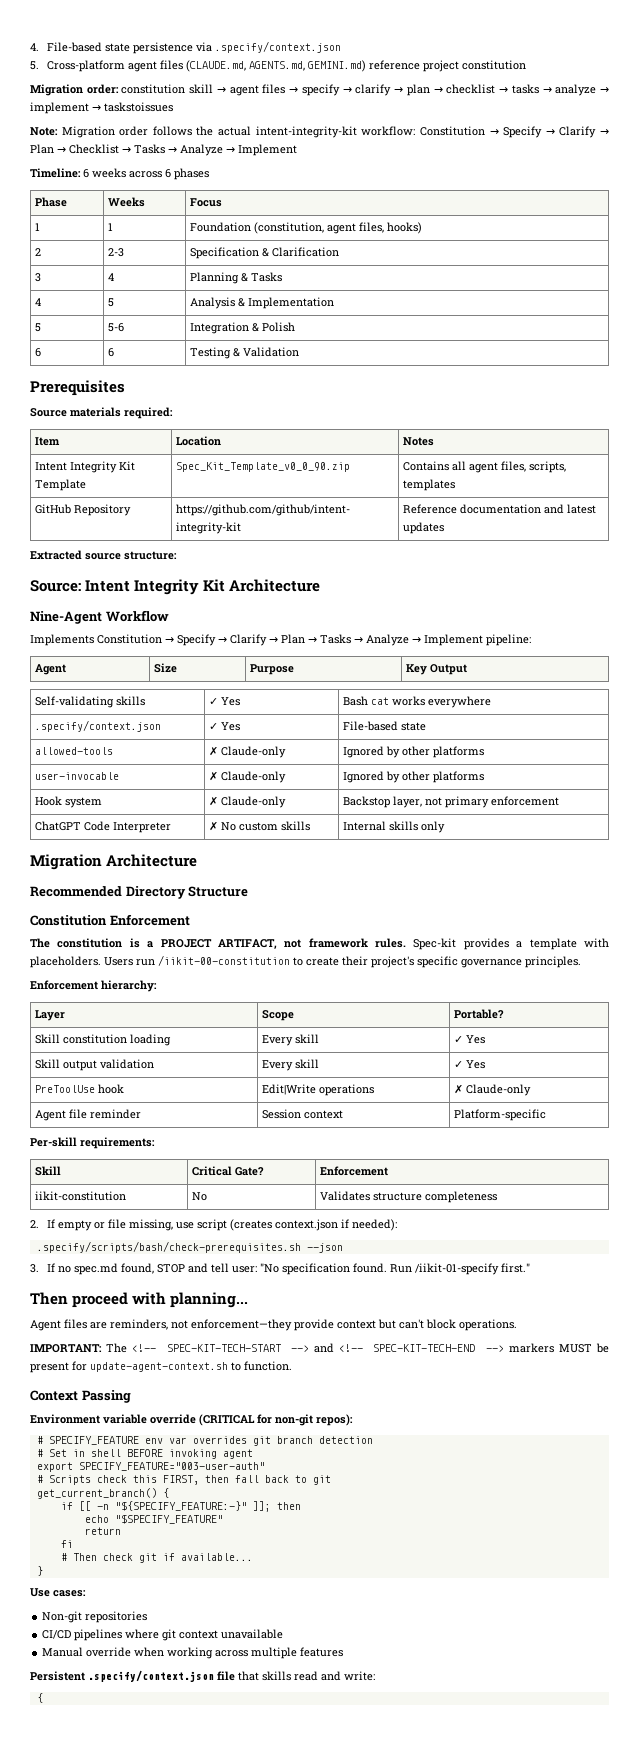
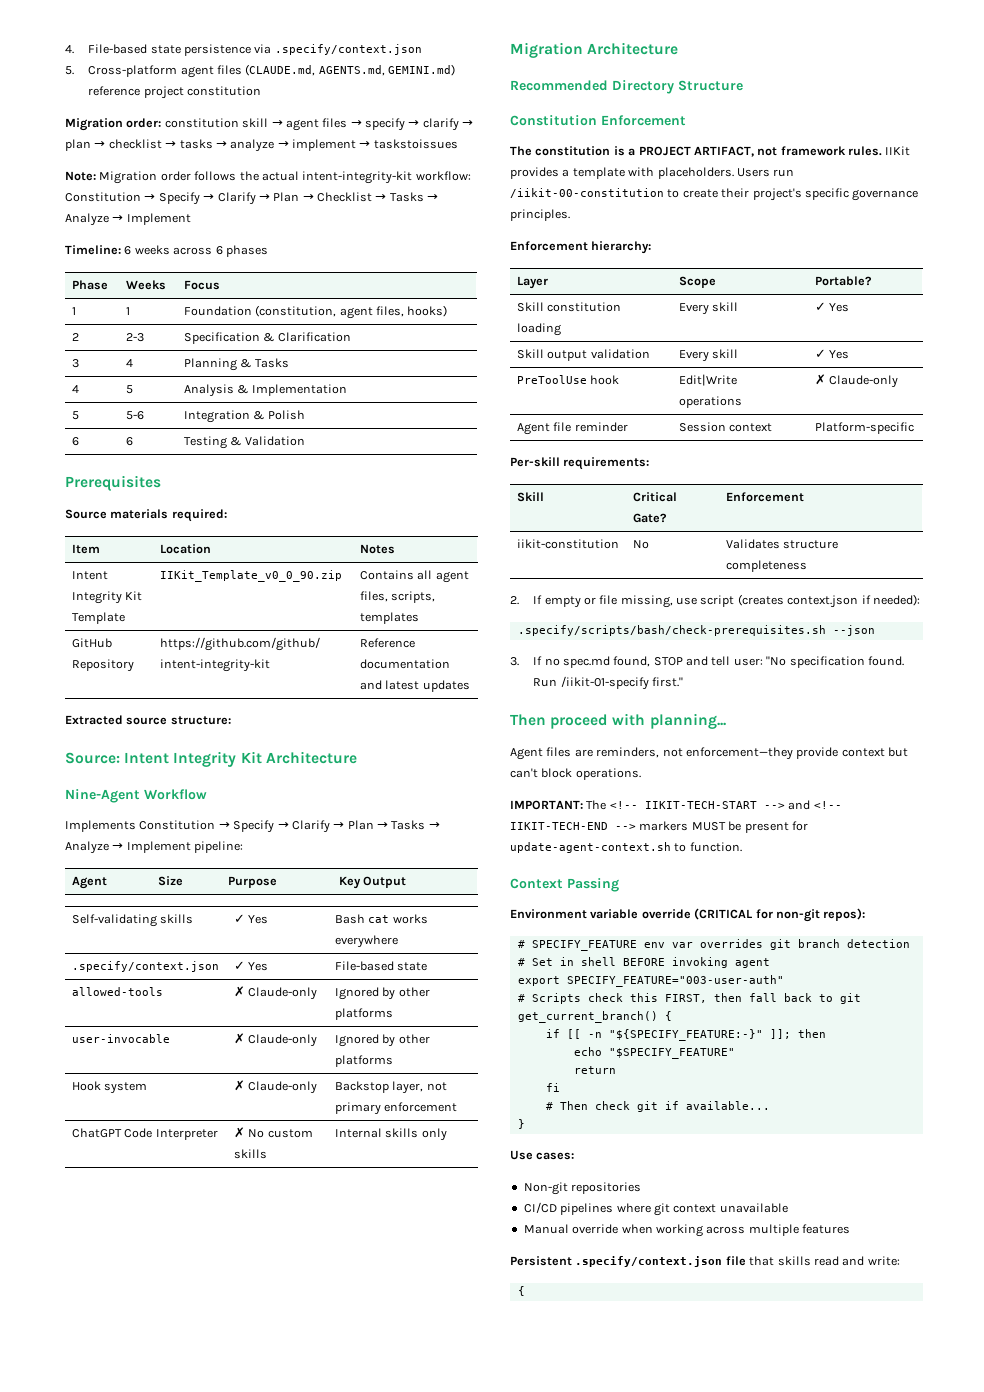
- Intent Integrity Kit Template | Spec_Kit_Template_v0_0_90.zip | Contains all agent files, scripts, templates
+ Intent Integrity Kit Template | IIKit_Template_v0_0_90.zip | Contains all agent files, scripts, templates
- Spec-kit provides a template with placeholders.
+ IIKit provides a template with placeholders.
- IMPORTANT: The <!-- SPEC-KIT-TECH-START --> and <!-- SPEC-KIT-TECH-END --> markers MUST be present for update-agent-context.sh to function.
+ IMPORTANT: The <!-- IIKIT-TECH-START --> and <!-- IIKIT-TECH-END --> markers MUST be present for update-agent-context.sh to function.

